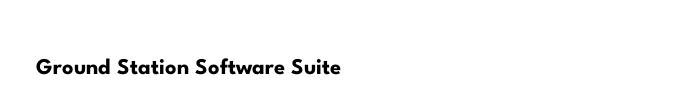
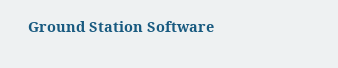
- Ground Station Software Suite
+ Ground Station Software

